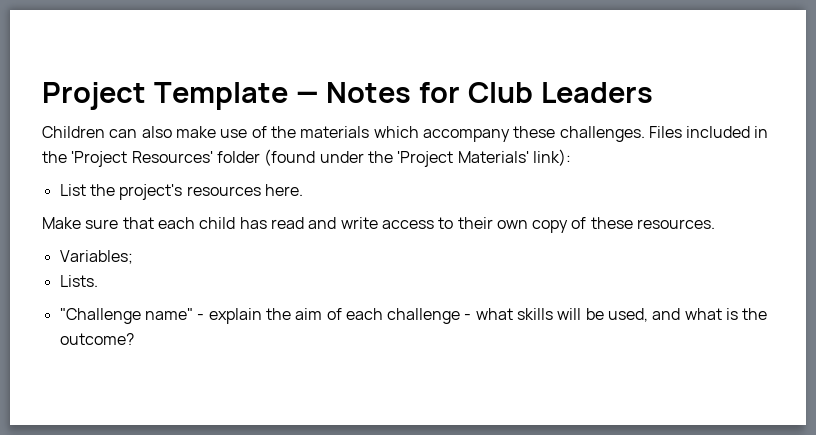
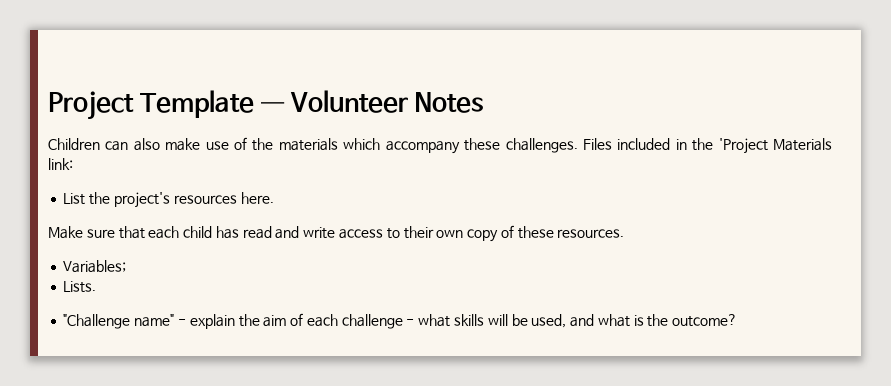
- Project Template — Notes for Club Leaders
+ Project Template — Volunteer Notes
- Files included in the 'Project Resources' folder (found under the 'Project Materials' link):
+ Files included in the 'Project Materials link:

